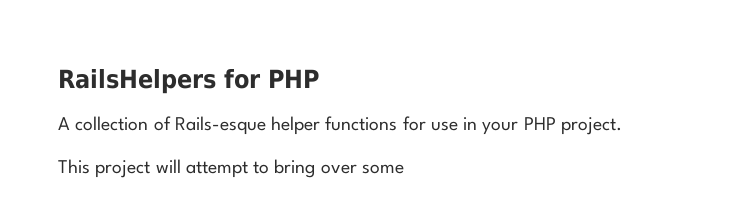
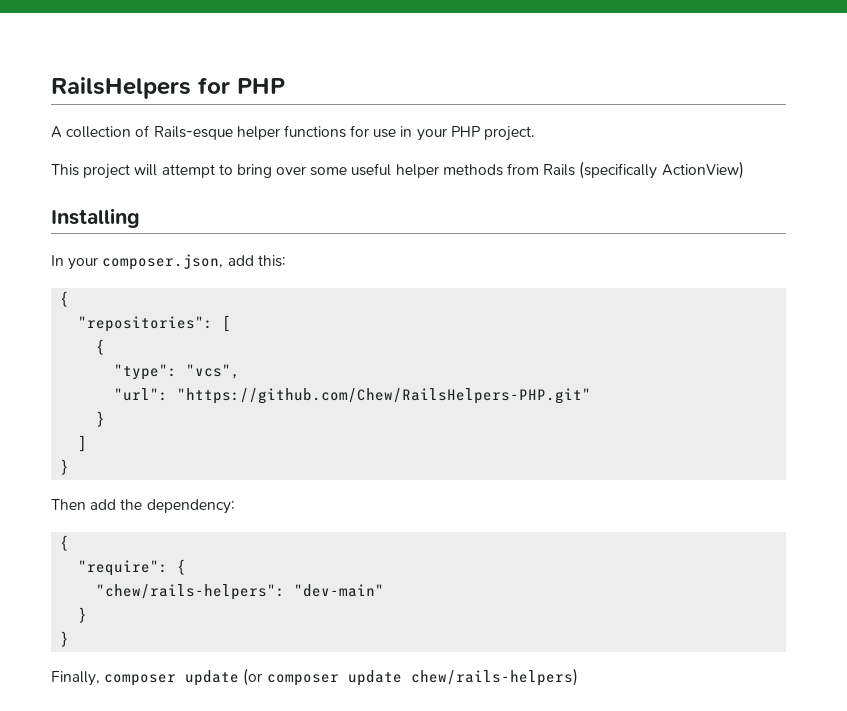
- This project will attempt to bring over some
+ This project will attempt to bring over some useful helper methods from Rails (specifically ActionView)
+ Installing
+ In your composer.json, add this:
+ {
+ "repositories": [
+ {
+ "type": "vcs",
+ "url": "https://github.com/Chew/RailsHelpers-PHP.git"
+ }
+ ]
+ }
+ Then add the dependency:
+ {
+ "require": {
+ "chew/rails-helpers": "dev-main"
+ }
+ }
+ Finally, composer update (or composer update chew/rails-helpers)

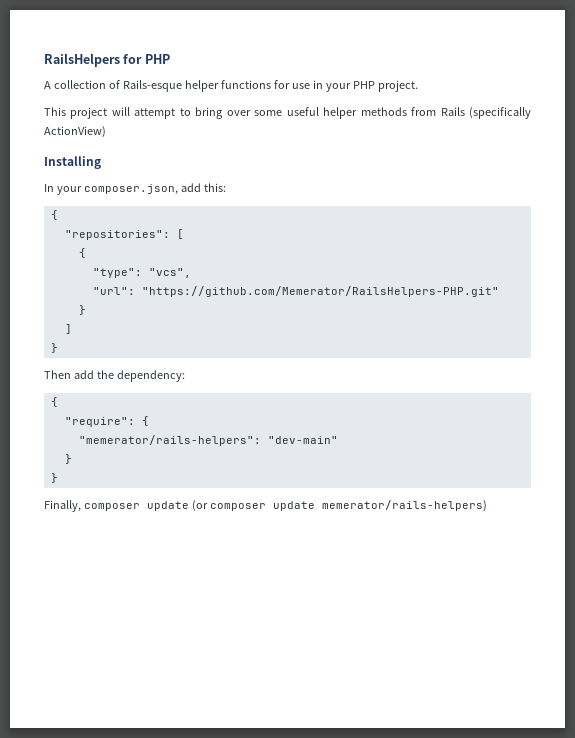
- "url": "https://github.com/Chew/RailsHelpers-PHP.git"
+ "url": "https://github.com/Memerator/RailsHelpers-PHP.git"
- "chew/rails-helpers": "dev-main"
+ "memerator/rails-helpers": "dev-main"
- Finally, composer update (or composer update chew/rails-helpers)
+ Finally, composer update (or composer update memerator/rails-helpers)

